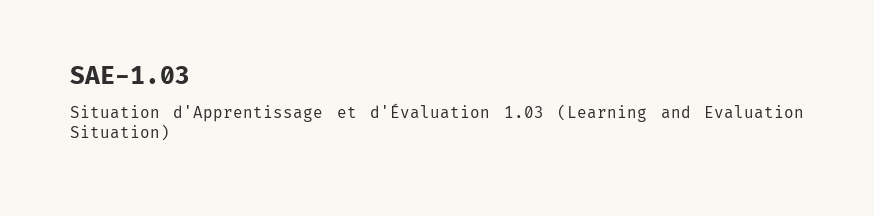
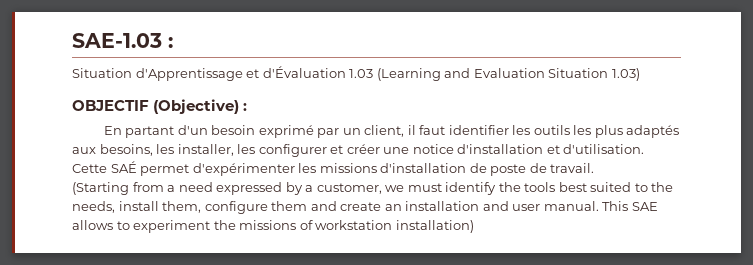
- SAE-1.03
+ SAE-1.03 :
- Situation d'Apprentissage et d'Évaluation 1.03 (Learning and Evaluation Situation)
+ Situation d'Apprentissage et d'Évaluation 1.03 (Learning and Evaluation Situation 1.03)
+ OBJECTIF (Objective) :
+ En partant d'un besoin exprimé par un client, il faut identifier les outils les plus adaptés aux besoins, les installer, les configurer et créer une notice d'installation et d'utilisation. Cette SAÉ permet d'expérimenter les missions d'installation de poste de travail.
+ (Starting from a need expressed by a customer, we must identify the tools best suited to the needs, install them, configure them and create an installation and user manual. This SAE allows to experiment the missions of workstation installation)

